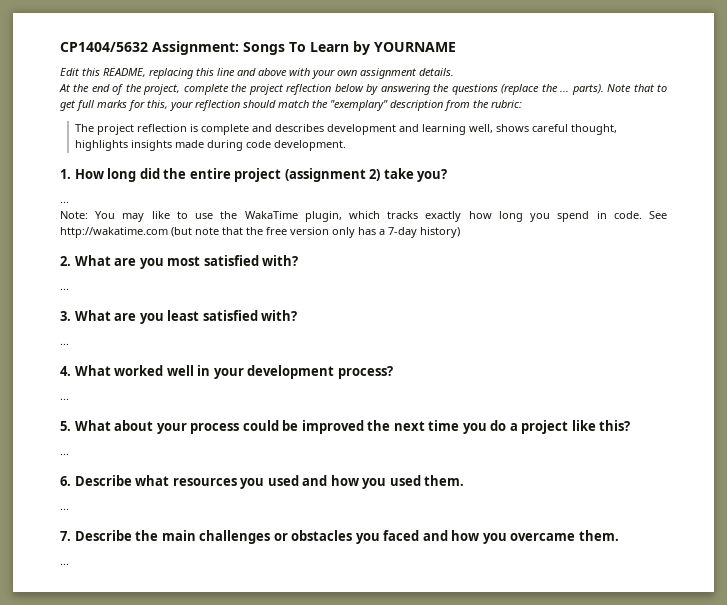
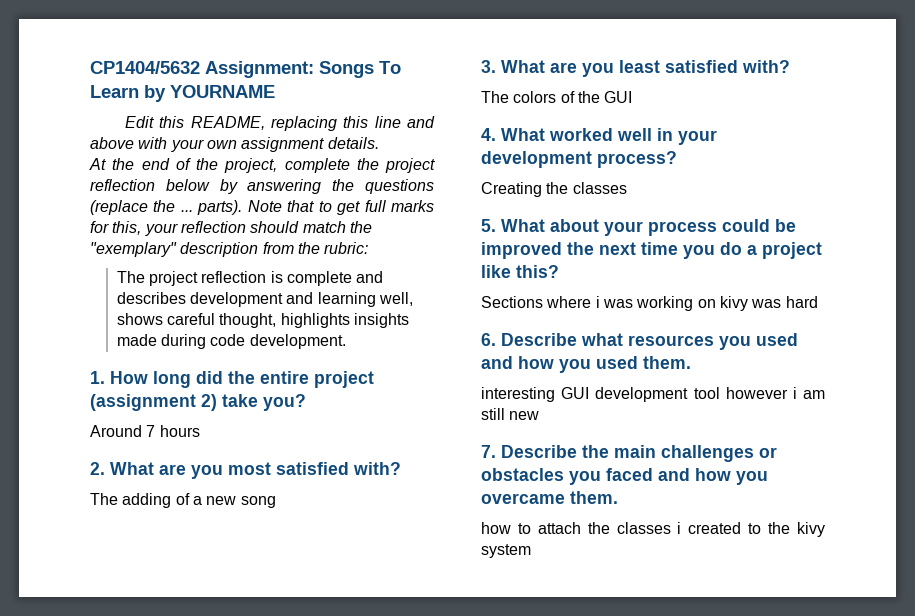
  1. How long did the entire project (assignment 2) take you?
- ...
- Note: You may like to use the WakaTime plugin, which tracks exactly how long you spend in code. See http://wakatime.com (but note that the free version only has a 7-day history)
+ Around 7 hours
  2. What are you most satisfied with?
- ...
+ The adding of a new song
  3. What are you least satisfied with?
- ...
+ The colors of the GUI
  4. What worked well in your development process?
- ...
+ Creating the classes
  5. What about your process could be improved the next time you do a project like this?
- ...
+ Sections where i was working on kivy was hard
  6. Describe what resources you used and how you used them.
- ...
+ interesting GUI development tool however i am still new
  7. Describe the main challenges or obstacles you faced and how you overcame them.
- ...
+ how to attach the classes i created to the kivy system

